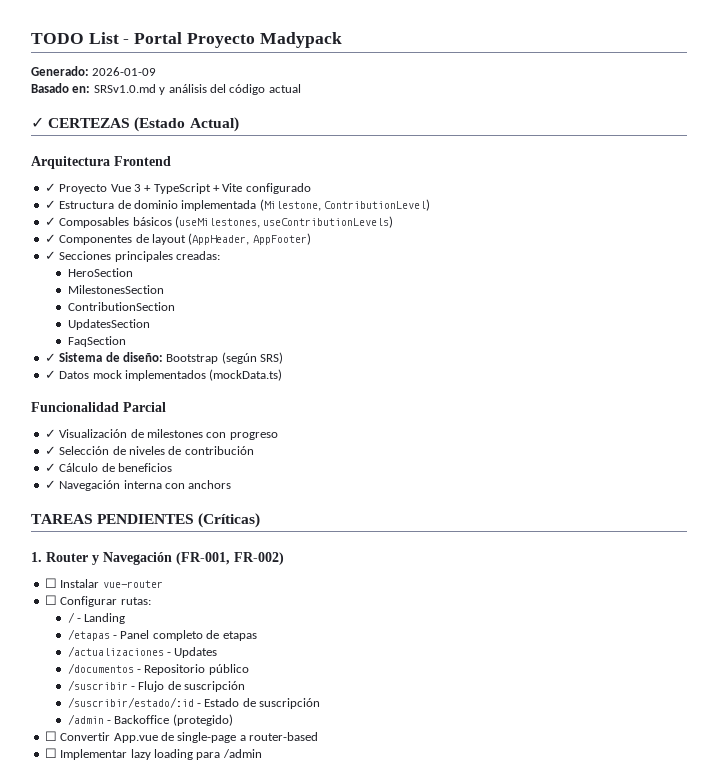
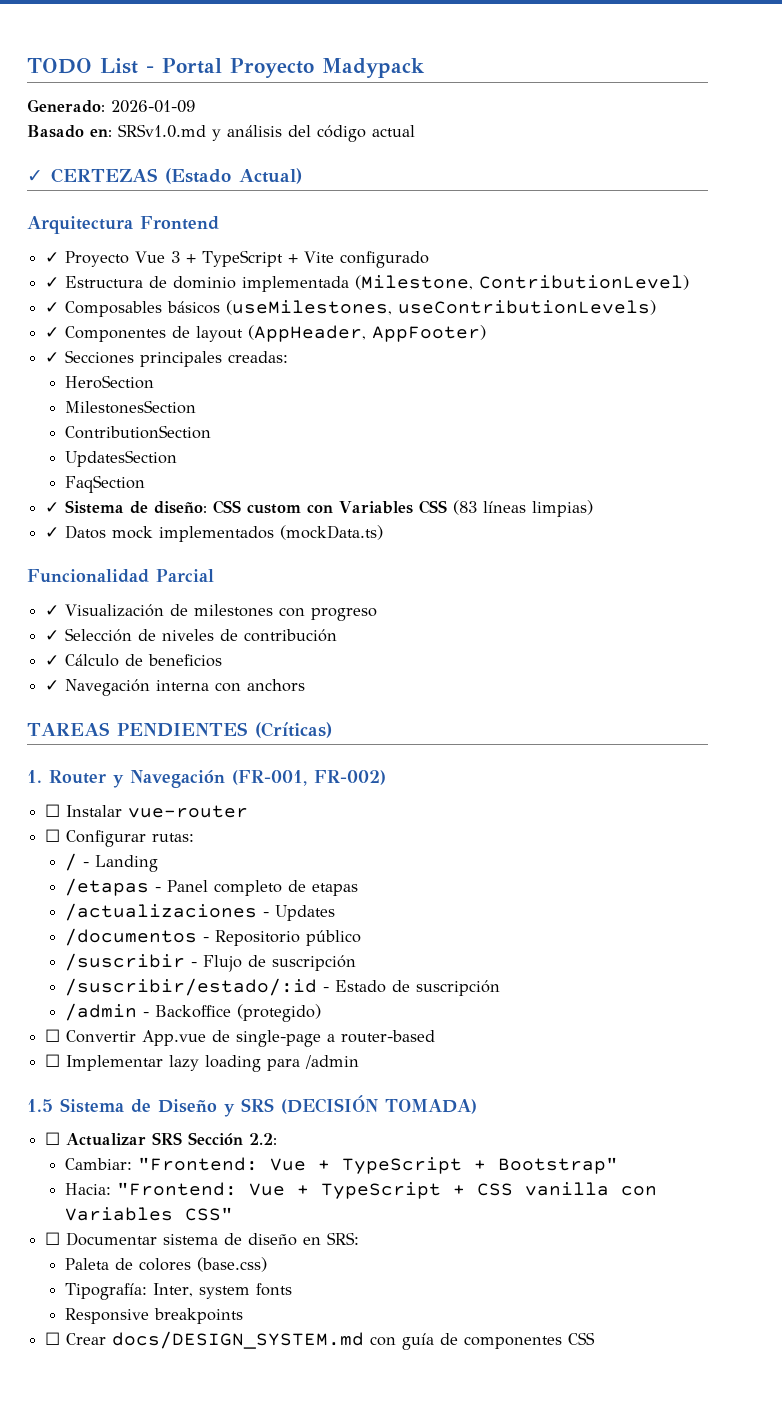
- ✓ Sistema de diseño: Bootstrap (según SRS)
+ ✓ Sistema de diseño: CSS custom con Variables CSS (83 líneas limpias)
+ 1.5 Sistema de Diseño y SRS (DECISIÓN TOMADA)
+ ☐ Actualizar SRS Sección 2.2:
+ Cambiar: "Frontend: Vue + TypeScript + Bootstrap"
+ Hacia: "Frontend: Vue + TypeScript + CSS vanilla con Variables CSS"
+ ☐ Documentar sistema de diseño en SRS:
+ Paleta de colores (base.css)
+ Tipografía: Inter, system fonts
+ Responsive breakpoints
+ ☐ Crear docs/DESIGN_SYSTEM.md con guía de componentes CSS

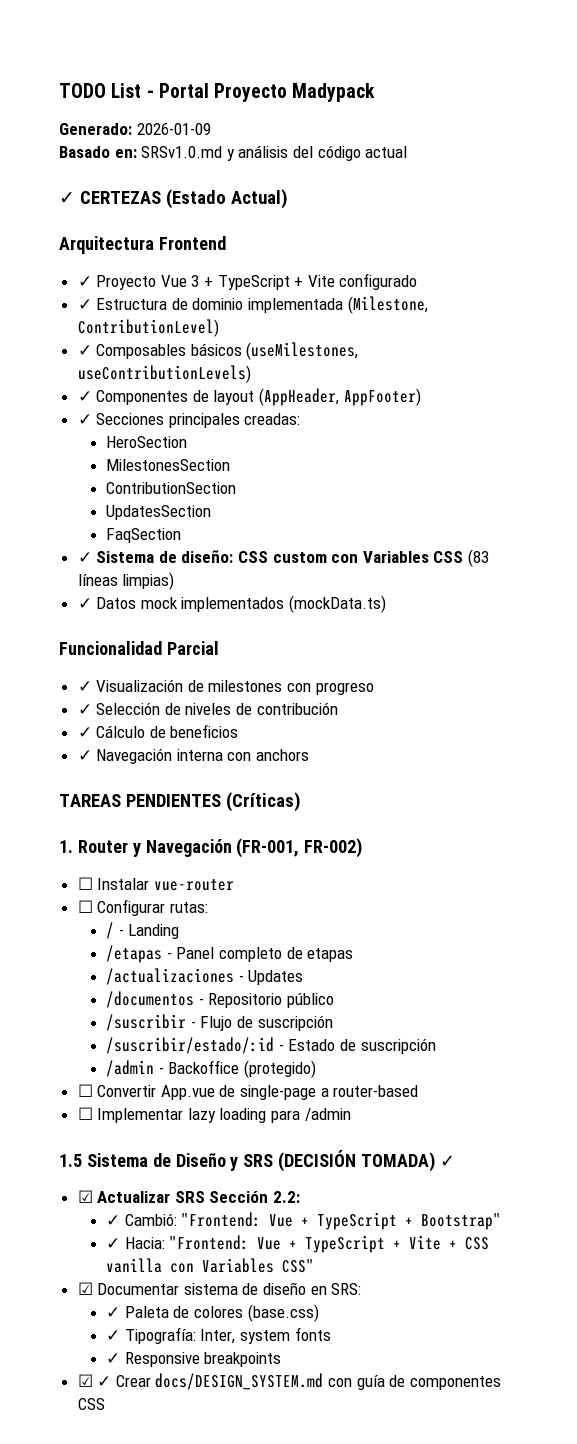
- 1.5 Sistema de Diseño y SRS (DECISIÓN TOMADA)
- ☐ Actualizar SRS Sección 2.2:
+ 1.5 Sistema de Diseño y SRS (DECISIÓN TOMADA) ✓
+ ☑ Actualizar SRS Sección 2.2:
- Cambiar: "Frontend: Vue + TypeScript + Bootstrap"
+ ✓ Cambió: "Frontend: Vue + TypeScript + Bootstrap"
- Hacia: "Frontend: Vue + TypeScript + CSS vanilla con Variables CSS"
+ ✓ Hacia: "Frontend: Vue + TypeScript + Vite + CSS vanilla con Variables CSS"
- ☐ Documentar sistema de diseño en SRS:
+ ☑ Documentar sistema de diseño en SRS:
- Paleta de colores (base.css)
+ ✓ Paleta de colores (base.css)
- Tipografía: Inter, system fonts
+ ✓ Tipografía: Inter, system fonts
- Responsive breakpoints
+ ✓ Responsive breakpoints
- ☐ Crear docs/DESIGN_SYSTEM.md con guía de componentes CSS
+ ☑ ✓ Crear docs/DESIGN_SYSTEM.md con guía de componentes CSS

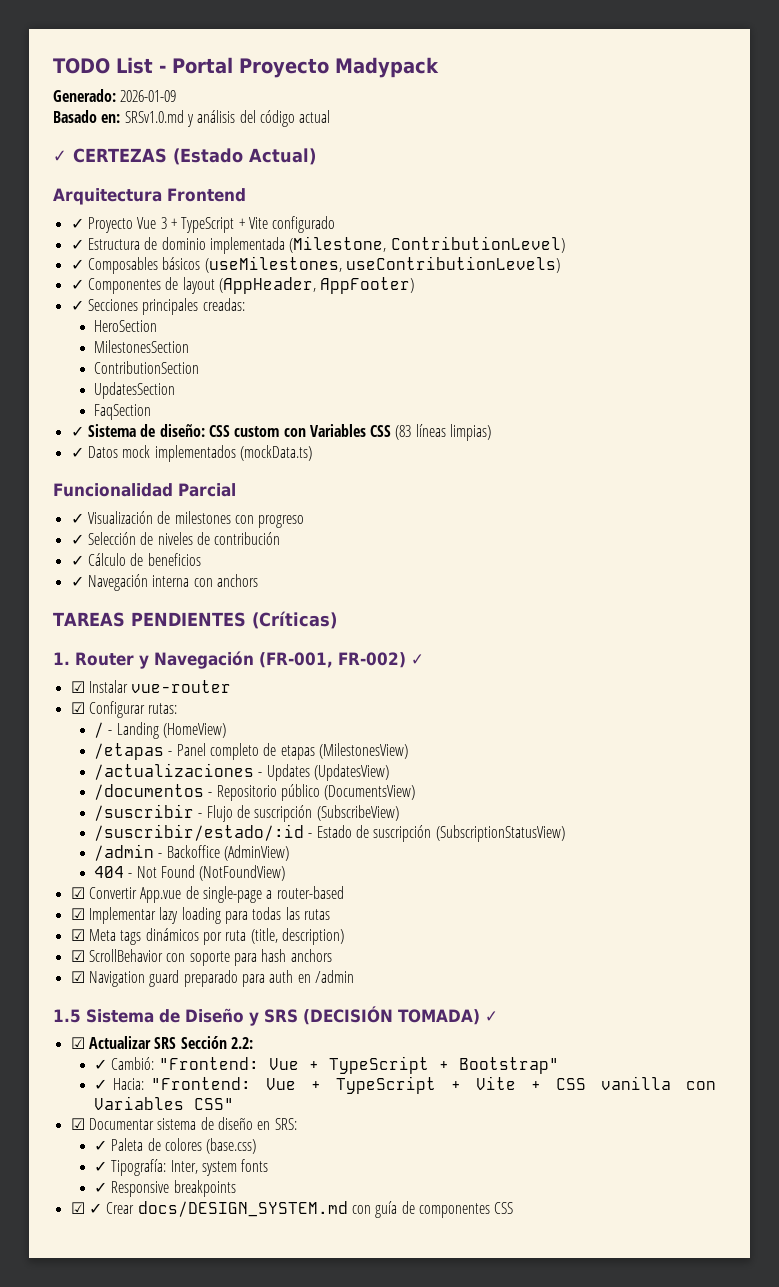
- 1. Router y Navegación (FR-001, FR-002)
- ☐ Instalar vue-router
+ 1. Router y Navegación (FR-001, FR-002) ✓
+ ☑ Instalar vue-router
- ☐ Configurar rutas:
+ ☑ Configurar rutas:
- / - Landing
+ / - Landing (HomeView)
- /etapas - Panel completo de etapas
+ /etapas - Panel completo de etapas (MilestonesView)
- /actualizaciones - Updates
+ /actualizaciones - Updates (UpdatesView)
- /documentos - Repositorio público
+ /documentos - Repositorio público (DocumentsView)
- /suscribir - Flujo de suscripción
+ /suscribir - Flujo de suscripción (SubscribeView)
- /suscribir/estado/:id - Estado de suscripción
+ /suscribir/estado/:id - Estado de suscripción (SubscriptionStatusView)
- /admin - Backoffice (protegido)
- ☐ Convertir App.vue de single-page a router-based
+ /admin - Backoffice (AdminView)
+ 404 - Not Found (NotFoundView)
+ ☑ Convertir App.vue de single-page a router-based
- ☐ Implementar lazy loading para /admin
+ ☑ Implementar lazy loading para todas las rutas
+ ☑ Meta tags dinámicos por ruta (title, description)
+ ☑ ScrollBehavior con soporte para hash anchors
+ ☑ Navigation guard preparado para auth en /admin

